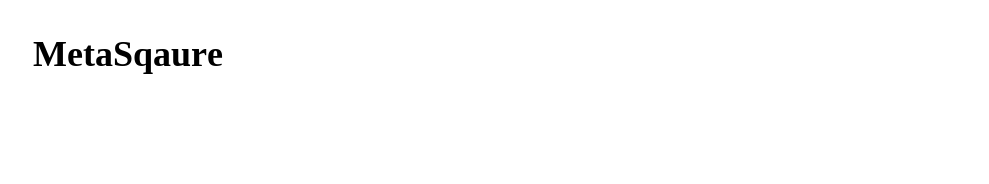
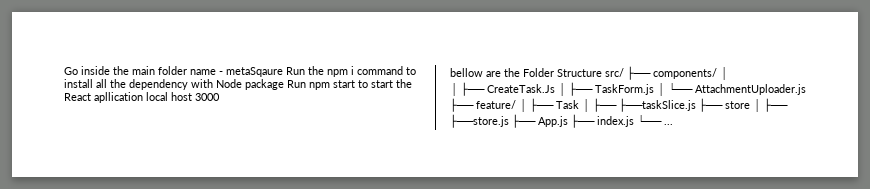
- MetaSqaure
+ Go inside the main folder name - metaSqaure Run the npm i command to install all the dependency with Node package Run npm start to start the React apllication local host 3000
+ bellow are the Folder Structure src/ ├── components/ │
+ │ ├── CreateTask.Js │ ├── TaskForm.js │ └── AttachmentUploader.js ├── feature/ │ ├── Task │ ├── ├──taskSlice.js ├── store │ ├── ├──store.js ├── App.js ├── index.js └── ...

